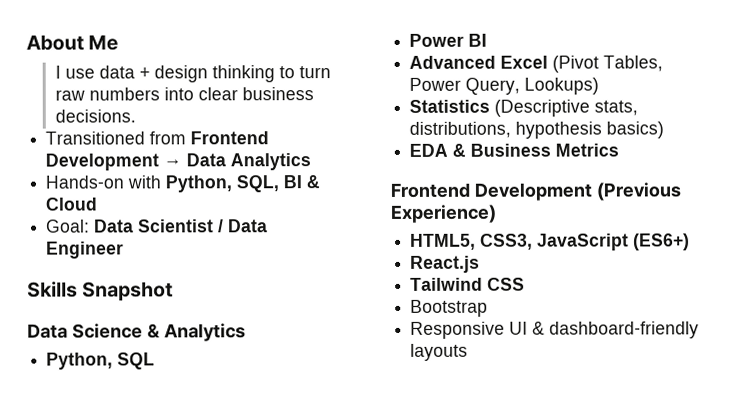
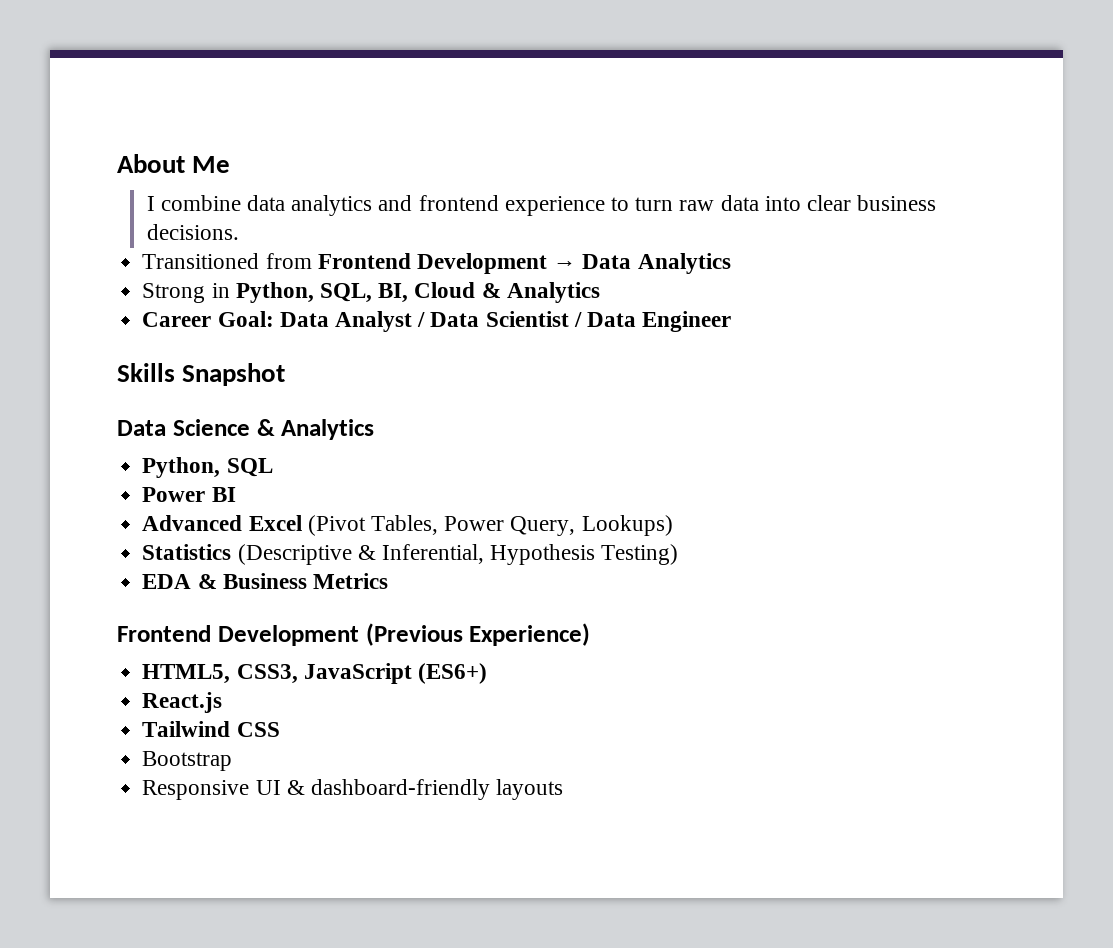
- I use data + design thinking to turn raw numbers into clear business decisions.
+ I combine data analytics and frontend experience to turn raw data into clear business decisions.
- Hands-on with Python, SQL, BI & Cloud
- Goal: Data Scientist / Data Engineer
+ Strong in Python, SQL, BI, Cloud & Analytics
+ Career Goal: Data Analyst / Data Scientist / Data Engineer
- Statistics (Descriptive stats, distributions, hypothesis basics)
+ Statistics (Descriptive & Inferential, Hypothesis Testing)

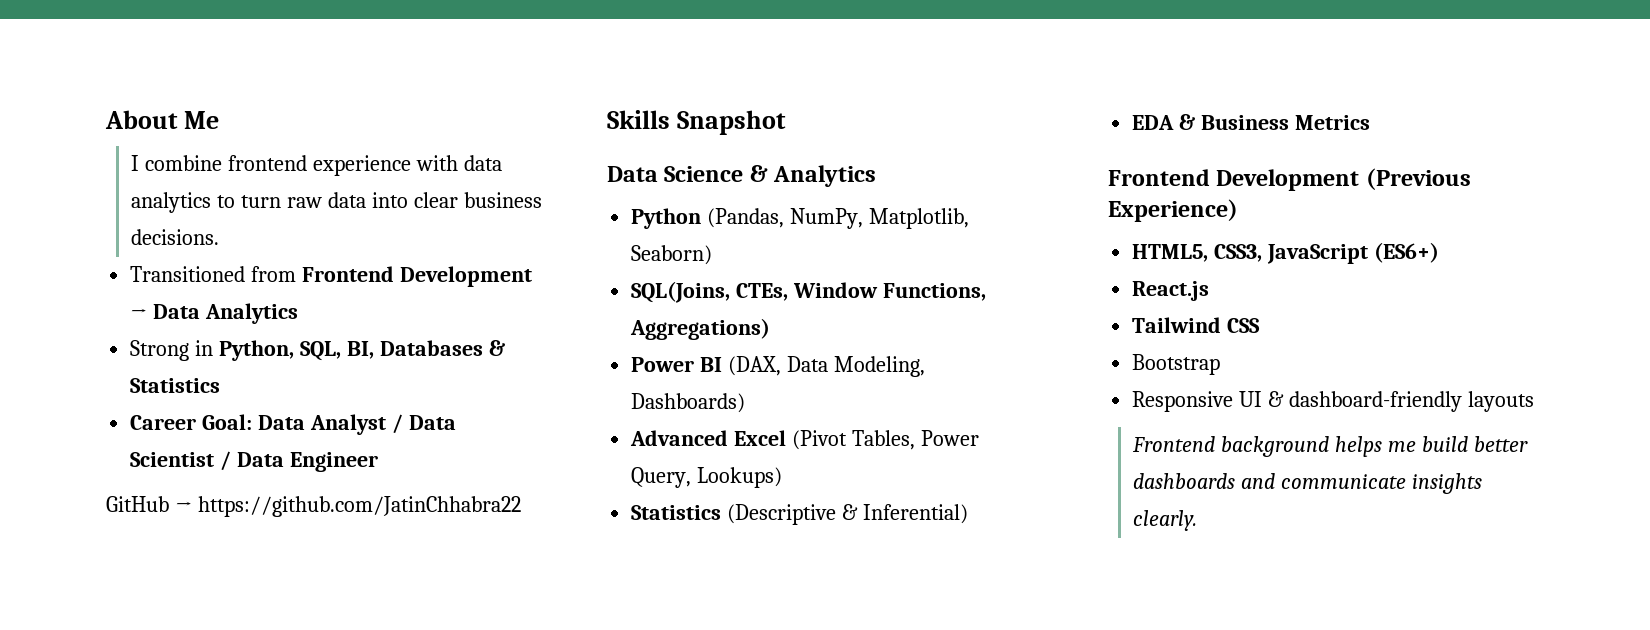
- I combine data analytics and frontend experience to turn raw data into clear business decisions.
+ I combine frontend experience with data analytics to turn raw data into clear business decisions.
- Strong in Python, SQL, BI, Cloud & Analytics
+ Strong in Python, SQL, BI, Databases & Statistics
+ GitHub → https://github.com/JatinChhabra22
- Python, SQL
- Power BI
+ Python (Pandas, NumPy, Matplotlib, Seaborn)
+ SQL(Joins, CTEs, Window Functions, Aggregations)
+ Power BI (DAX, Data Modeling, Dashboards)
- Statistics (Descriptive & Inferential, Hypothesis Testing)
+ Statistics (Descriptive & Inferential)
+ Frontend background helps me build better dashboards and communicate insights clearly.

